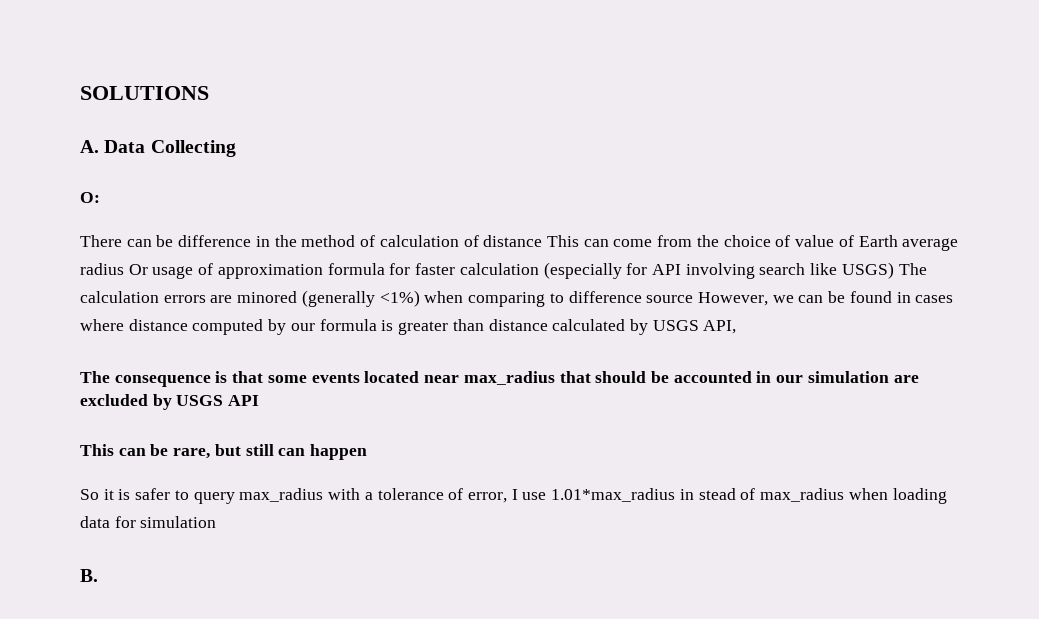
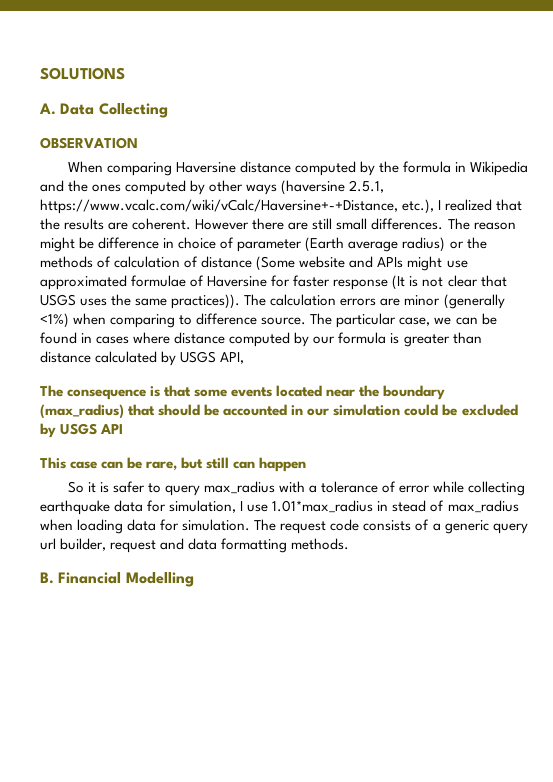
- O:
- There can be difference in the method of calculation of distance This can come from the choice of value of Earth average radius Or usage of approximation formula for faster calculation (especially for API involving search like USGS) The calculation errors are minored (generally <1%) when comparing to difference source However, we can be found in cases where distance computed by our formula is greater than distance calculated by USGS API,
+ OBSERVATION
+ When comparing Haversine distance computed by the formula in Wikipedia and the ones computed by other ways (haversine 2.5.1, https://www.vcalc.com/wiki/vCalc/Haversine+-+Distance, etc.), I realized that the results are coherent. However there are still small differences. The reason might be difference in choice of parameter (Earth average radius) or the methods of calculation of distance (Some website and APIs might use approximated formulae of Haversine for faster response (It is not clear that USGS uses the same practices)). The calculation errors are minor (generally <1%) when comparing to difference source. The particular case, we can be found in cases where distance computed by our formula is greater than distance calculated by USGS API,
- The consequence is that some events located near max_radius that should be accounted in our simulation are excluded by USGS API
+ The consequence is that some events located near the boundary (max_radius) that should be accounted in our simulation could be excluded by USGS API
- This can be rare, but still can happen
+ This case can be rare, but still can happen
- So it is safer to query max_radius with a tolerance of error, I use 1.01*max_radius in stead of max_radius when loading data for simulation
+ So it is safer to query max_radius with a tolerance of error while collecting earthquake data for simulation, I use 1.01*max_radius in stead of max_radius when loading data for simulation. The request code consists of a generic query url builder, request and data formatting methods.
- B.
+ B. Financial Modelling

